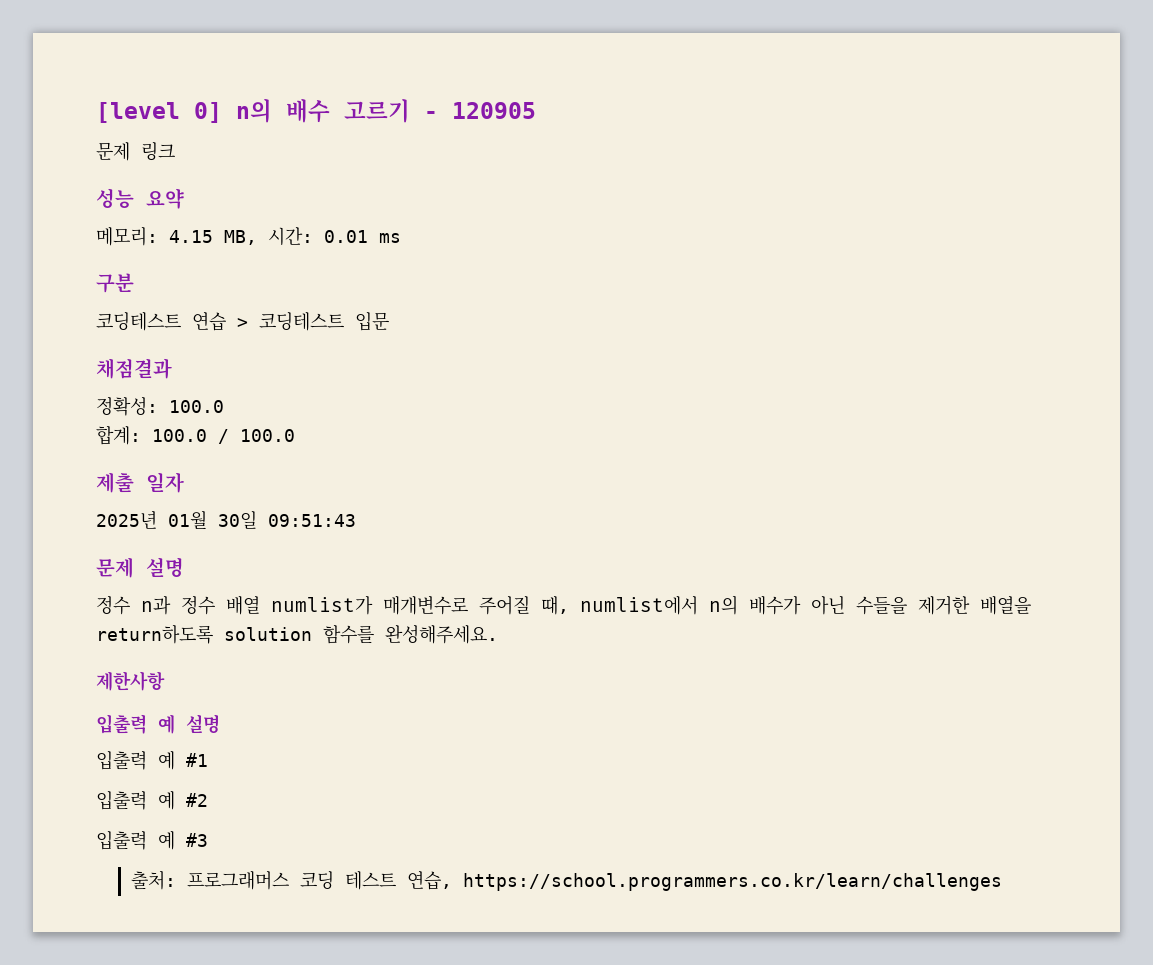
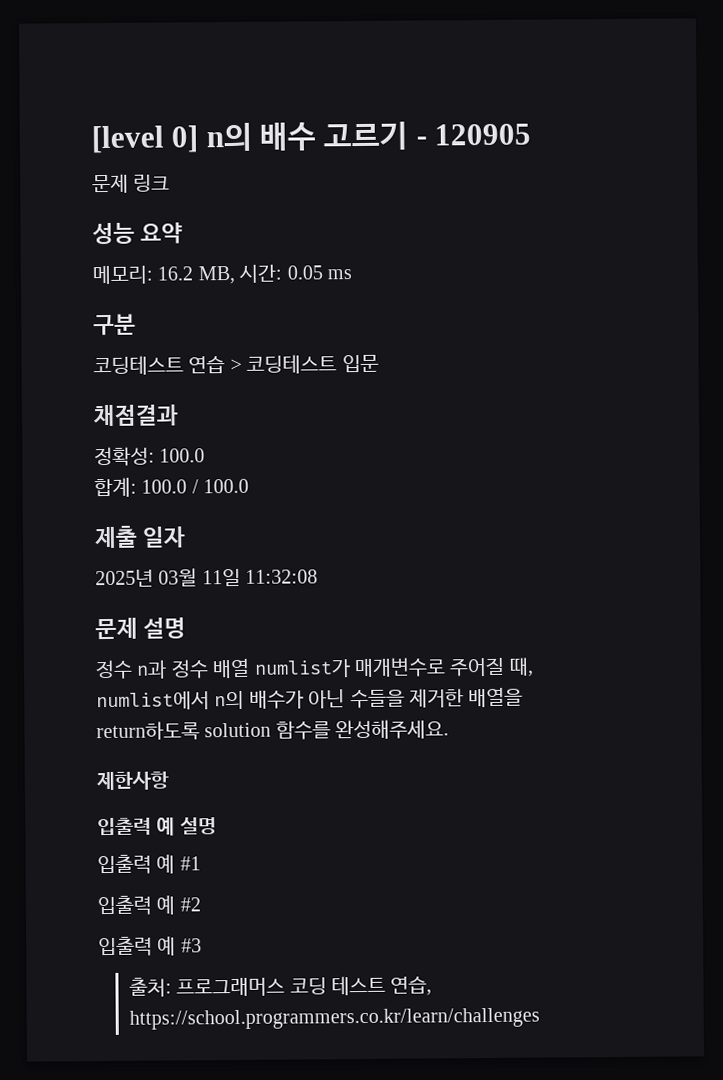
- 메모리: 4.15 MB, 시간: 0.01 ms
+ 메모리: 16.2 MB, 시간: 0.05 ms
- 2025년 01월 30일 09:51:43
+ 2025년 03월 11일 11:32:08

